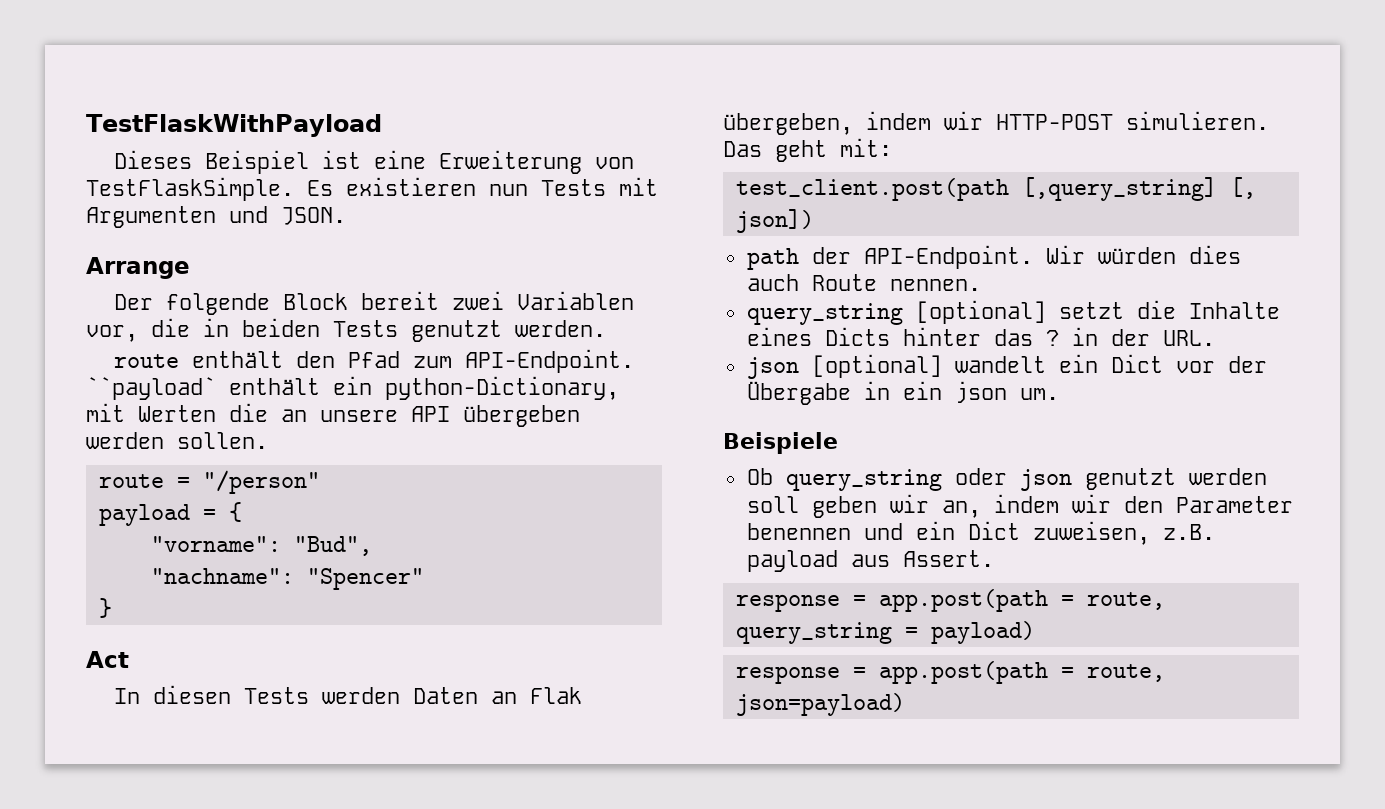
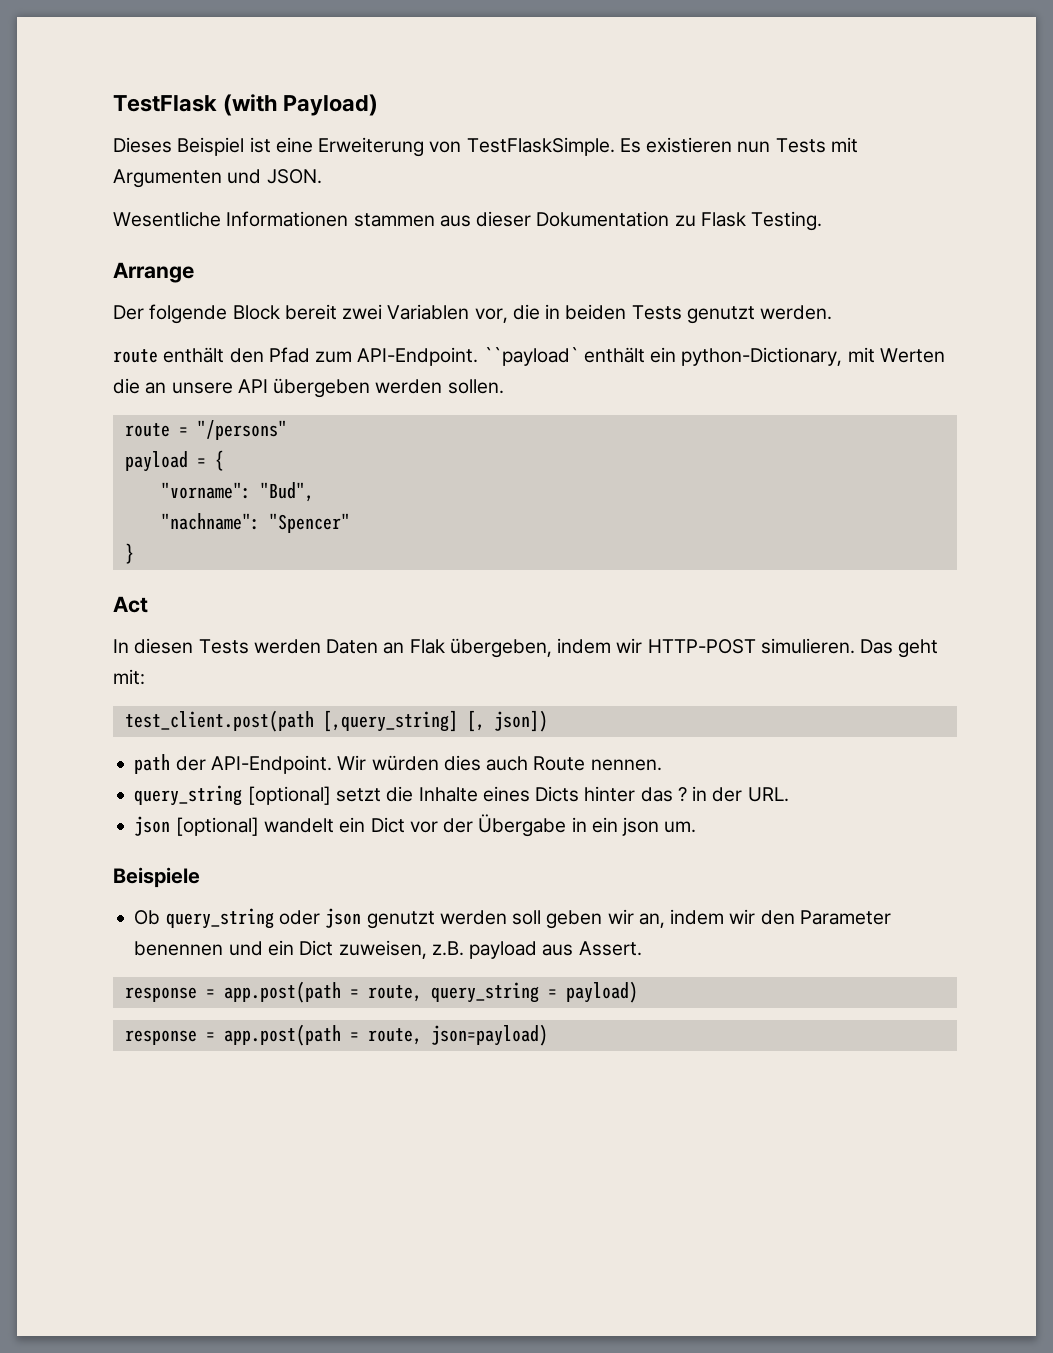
- TestFlaskWithPayload
+ TestFlask (with Payload)
+ Wesentliche Informationen stammen aus dieser Dokumentation zu Flask Testing.
- route = "/person"
+ route = "/persons"

